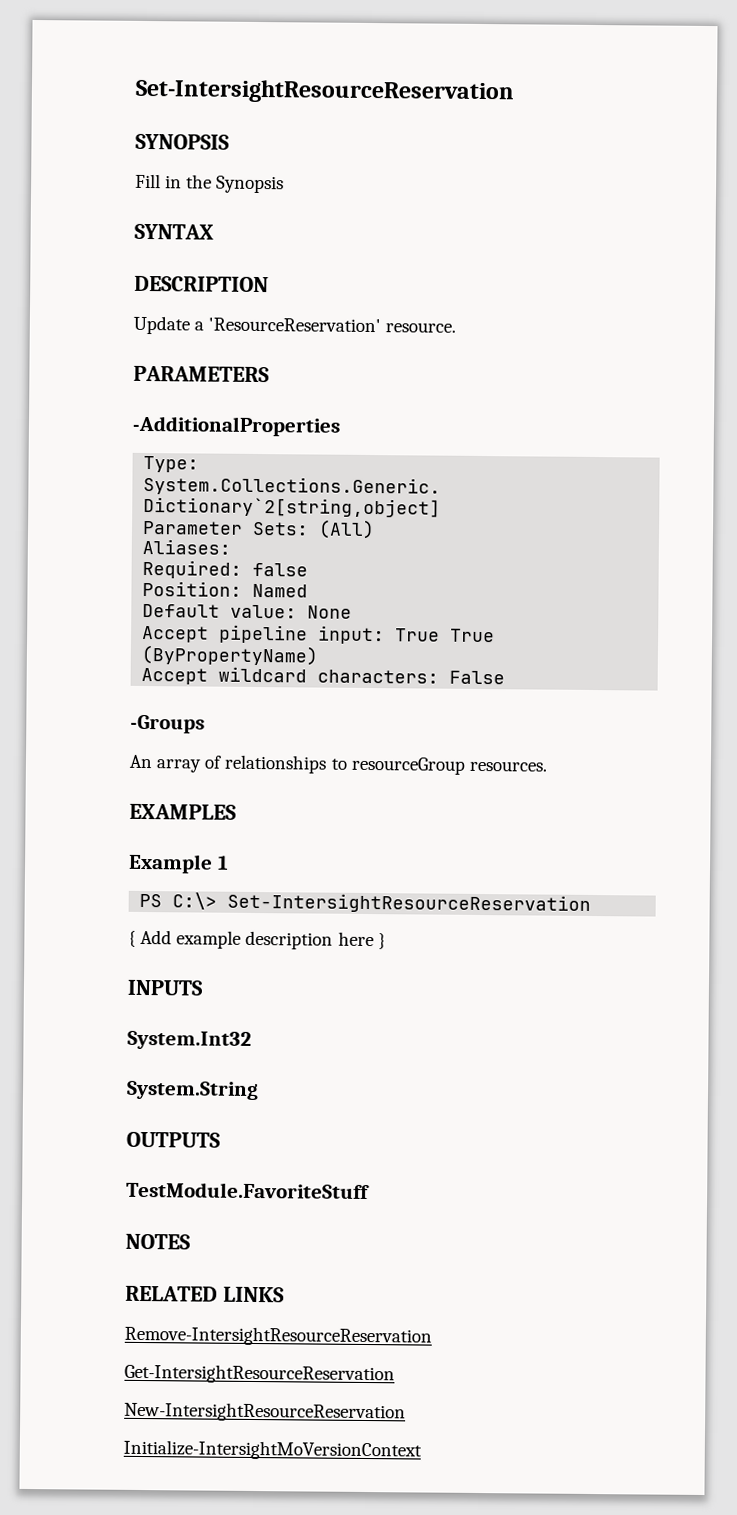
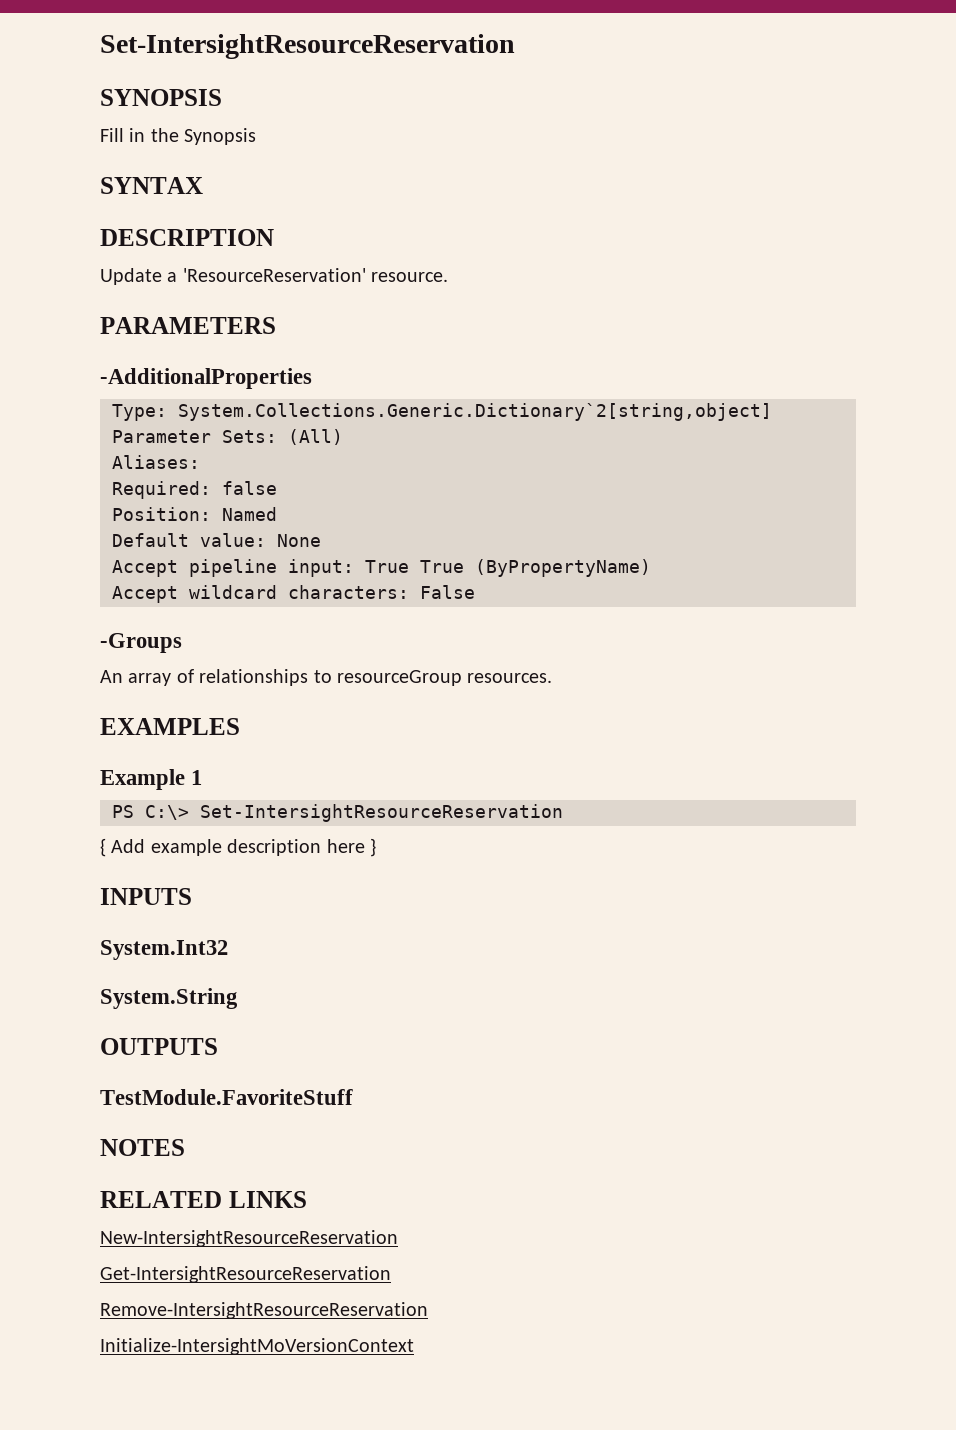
- Remove-IntersightResourceReservation
+ New-IntersightResourceReservation
- New-IntersightResourceReservation
+ Remove-IntersightResourceReservation

